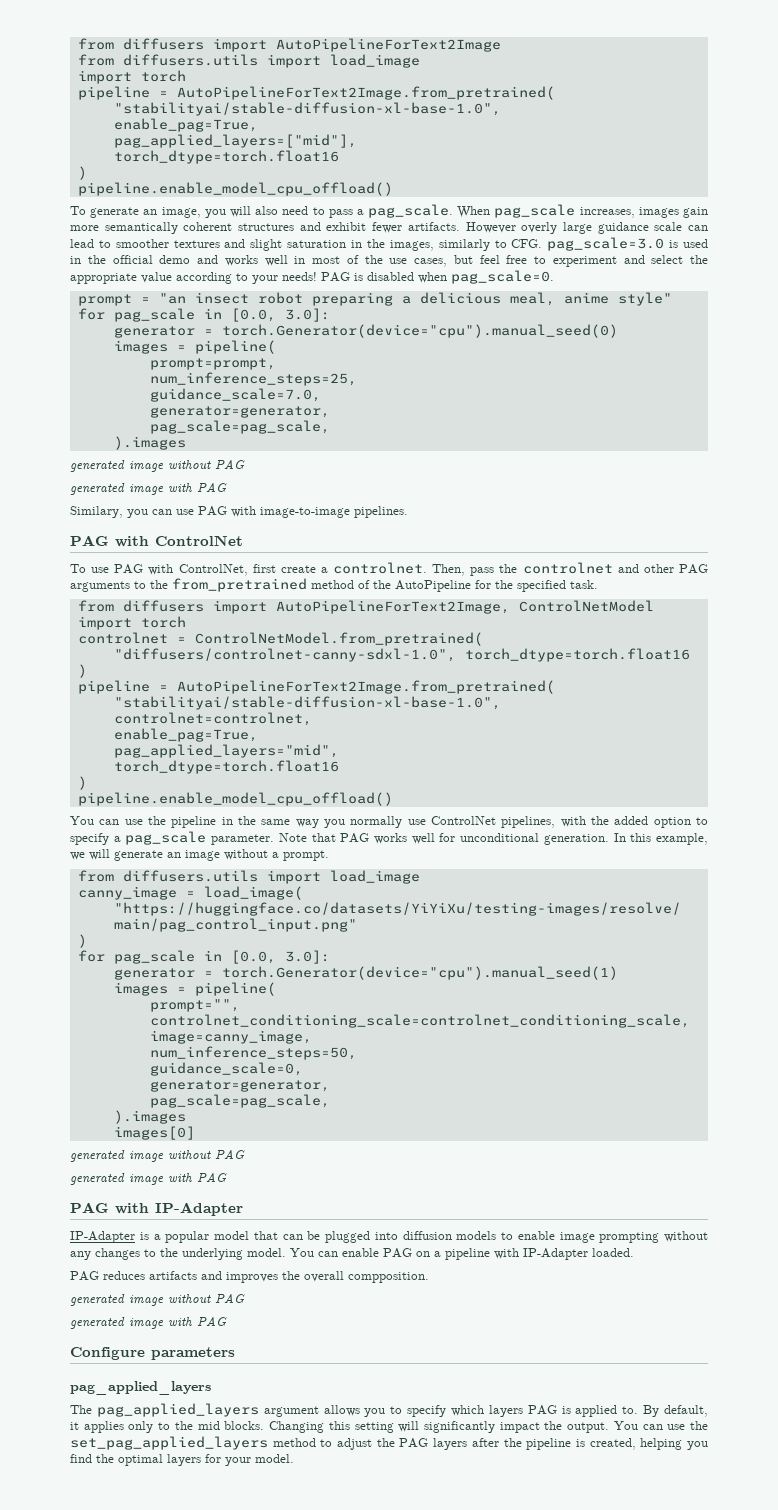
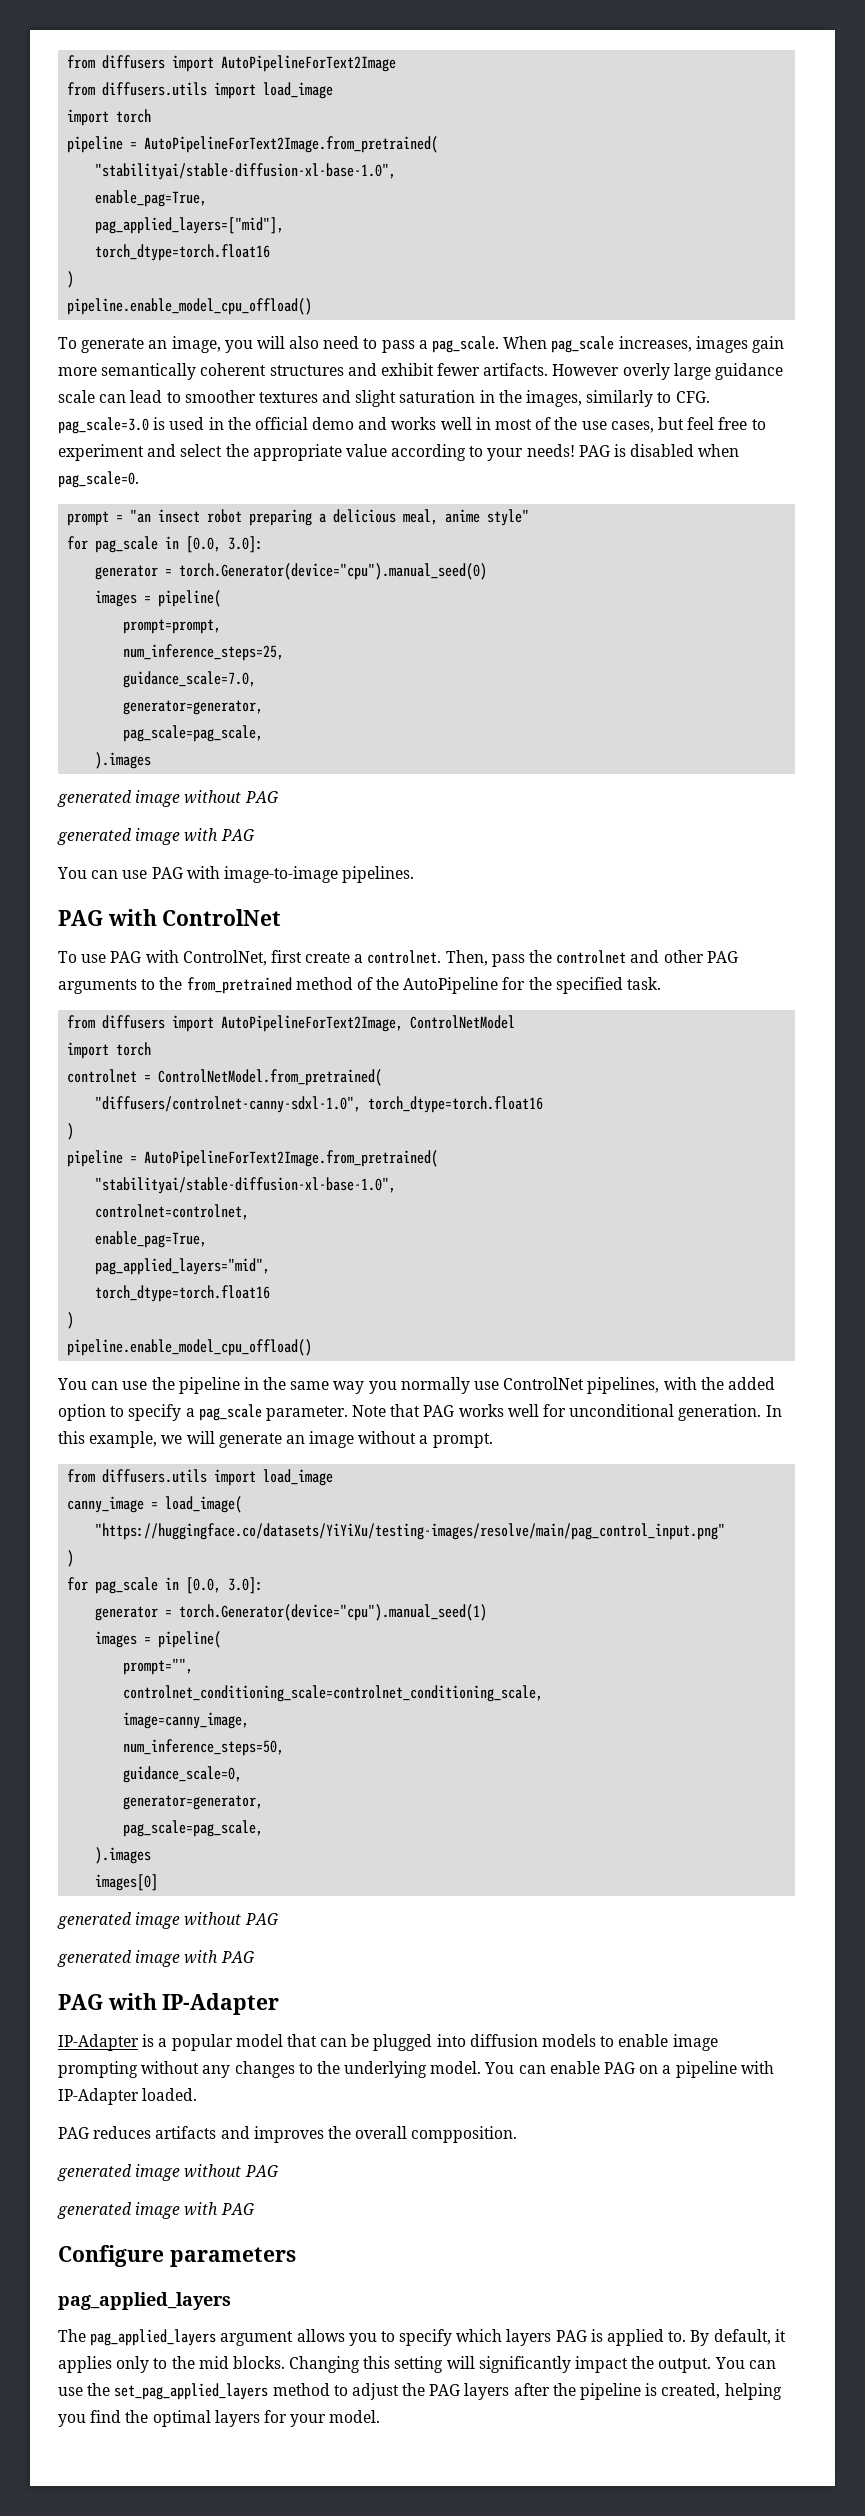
- Similary, you can use PAG with image-to-image pipelines.
+ You can use PAG with image-to-image pipelines.

